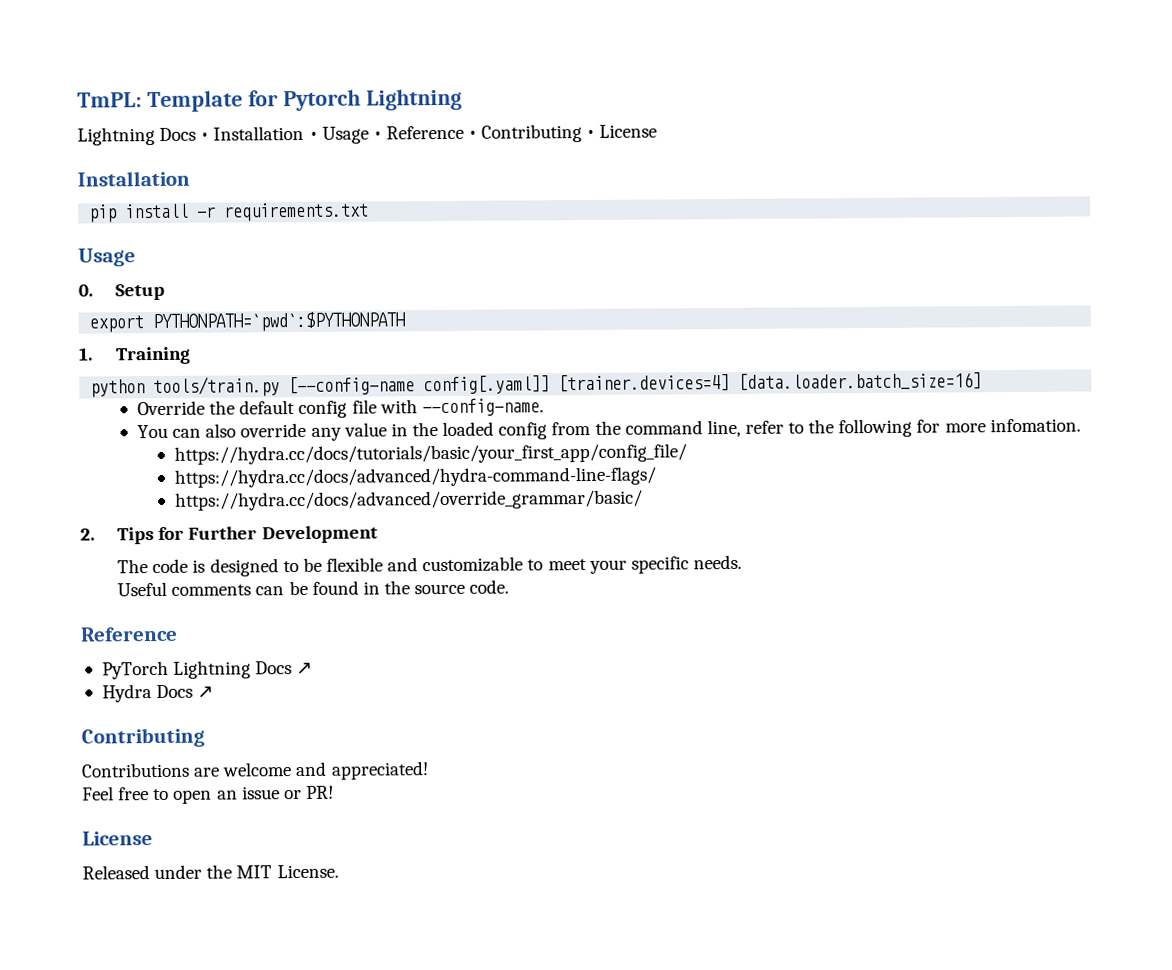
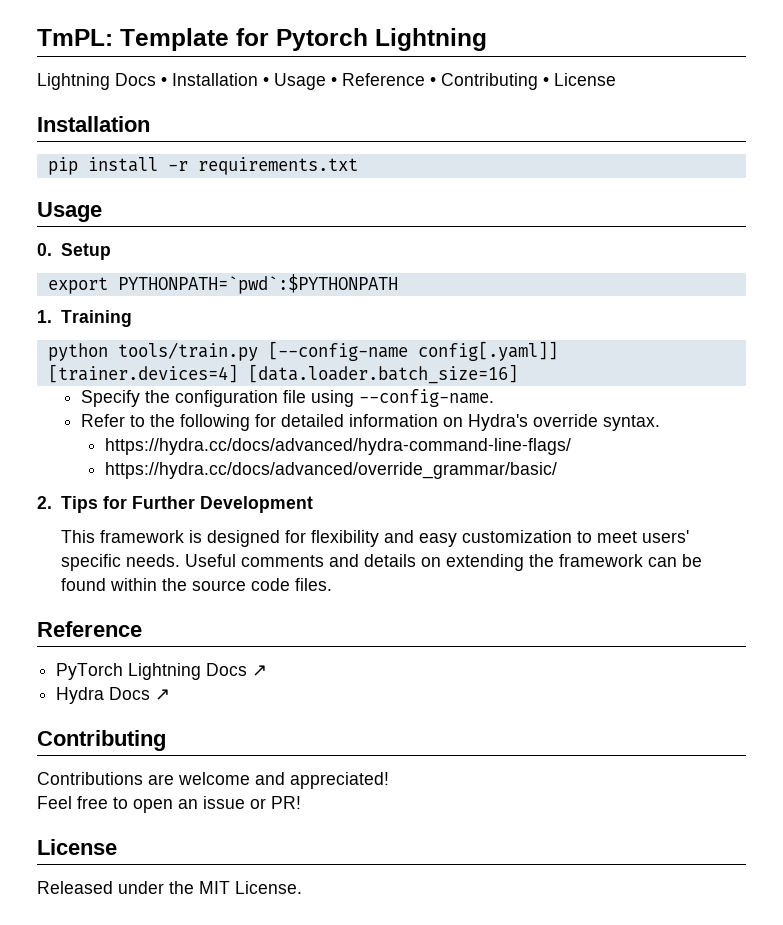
- Override the default config file with --config-name.
- You can also override any value in the loaded config from the command line, refer to the following for more infomation.
- https://hydra.cc/docs/tutorials/basic/your_first_app/config_file/
+ Specify the configuration file using --config-name.
+ Refer to the following for detailed information on Hydra's override syntax.
- The code is designed to be flexible and customizable to meet your specific needs.
- Useful comments can be found in the source code.
+ This framework is designed for flexibility and easy customization to meet users' specific needs. Useful comments and details on extending the framework can be found within the source code files.

